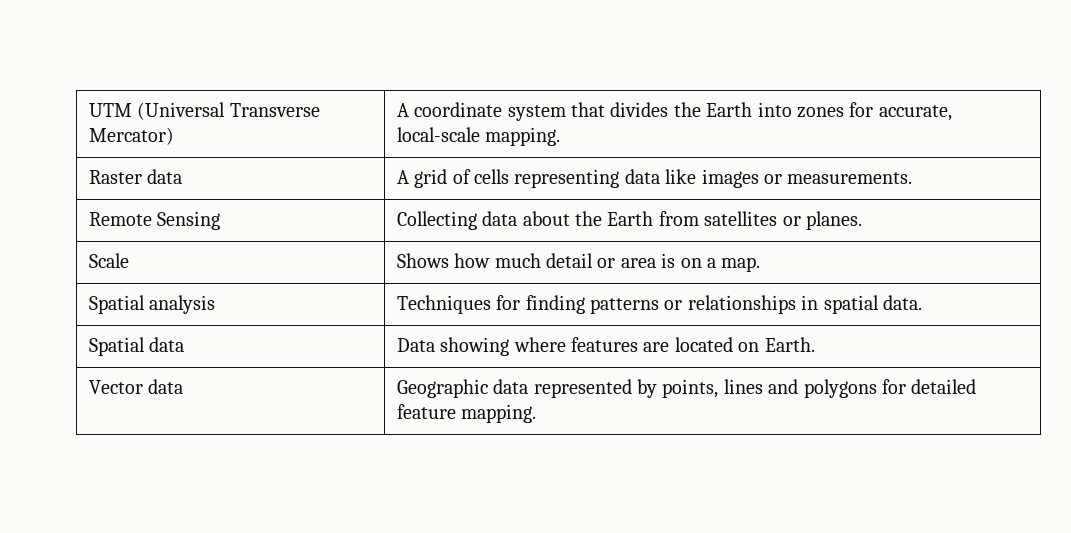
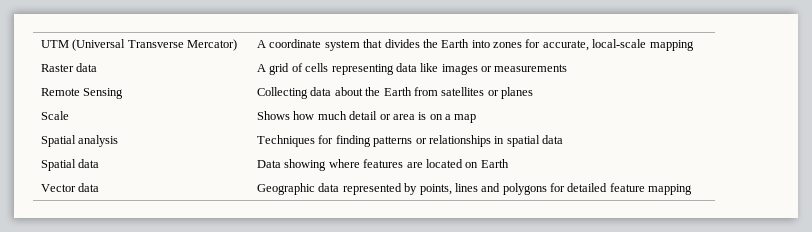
- UTM (Universal Transverse Mercator) | A coordinate system that divides the Earth into zones for accurate, local-scale mapping.
+ UTM (Universal Transverse Mercator) | A coordinate system that divides the Earth into zones for accurate, local-scale mapping
- Raster data | A grid of cells representing data like images or measurements.
+ Raster data | A grid of cells representing data like images or measurements
- Remote Sensing | Collecting data about the Earth from satellites or planes.
+ Remote Sensing | Collecting data about the Earth from satellites or planes
- Scale | Shows how much detail or area is on a map.
+ Scale | Shows how much detail or area is on a map
- Spatial analysis | Techniques for finding patterns or relationships in spatial data.
+ Spatial analysis | Techniques for finding patterns or relationships in spatial data
- Spatial data | Data showing where features are located on Earth.
+ Spatial data | Data showing where features are located on Earth
- Vector data | Geographic data represented by points, lines and polygons for detailed feature mapping.
+ Vector data | Geographic data represented by points, lines and polygons for detailed feature mapping

